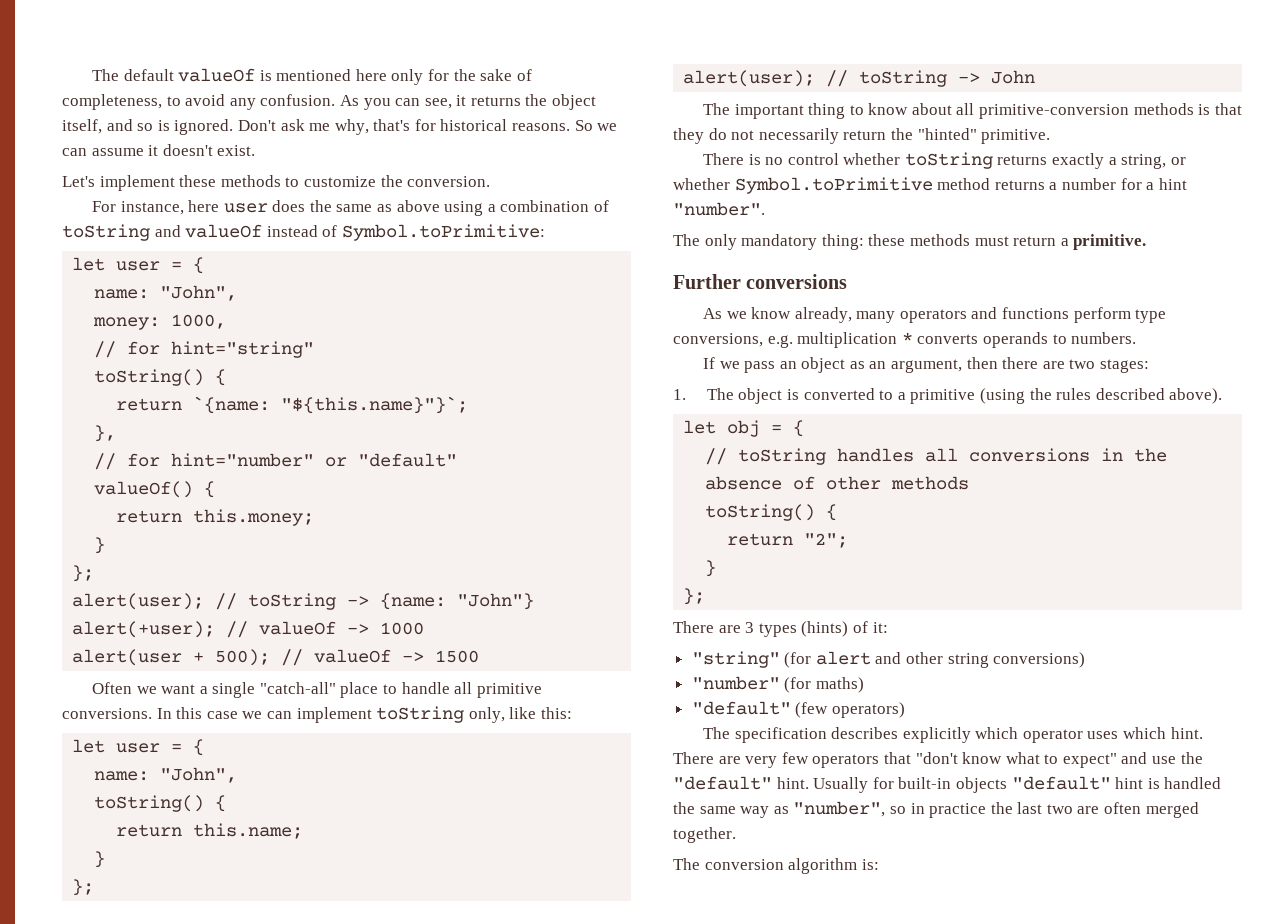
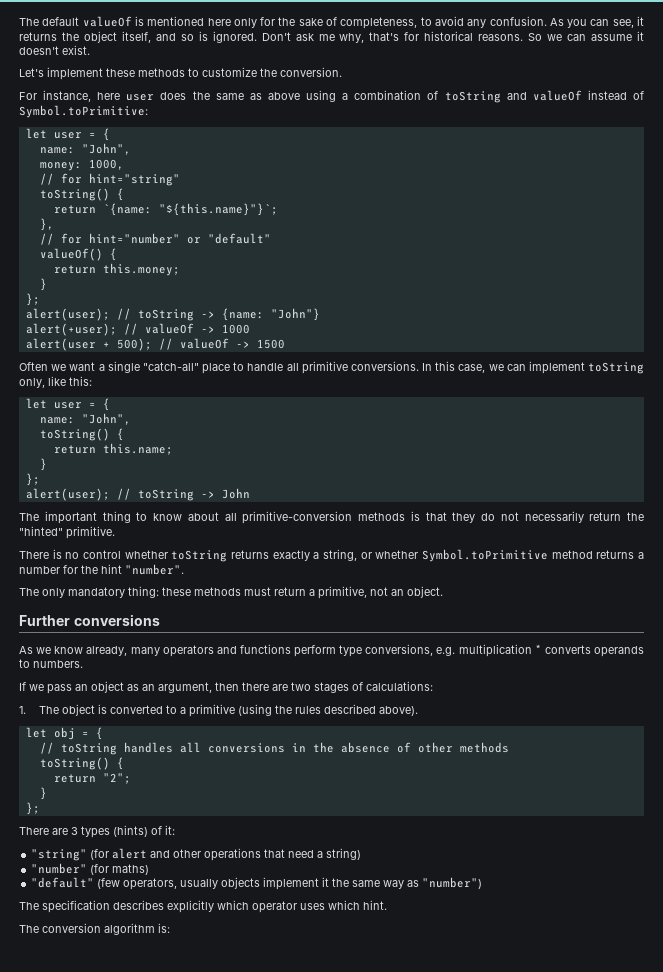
- In this case we can implement toString only, like this:
+ In this case, we can implement toString only, like this:
- There is no control whether toString returns exactly a string, or whether Symbol.toPrimitive method returns a number for a hint "number".
+ There is no control whether toString returns exactly a string, or whether Symbol.toPrimitive method returns a number for the hint "number".
- The only mandatory thing: these methods must return a primitive.
+ The only mandatory thing: these methods must return a primitive, not an object.
- If we pass an object as an argument, then there are two stages:
+ If we pass an object as an argument, then there are two stages of calculations:
- "string" (for alert and other string conversions)
+ "string" (for alert and other operations that need a string)
- "default" (few operators)
+ "default" (few operators, usually objects implement it the same way as "number")
- There are very few operators that "don't know what to expect" and use the "default" hint. Usually for built-in objects "default" hint is handled the same way as "number", so in practice the last two are often merged together.

